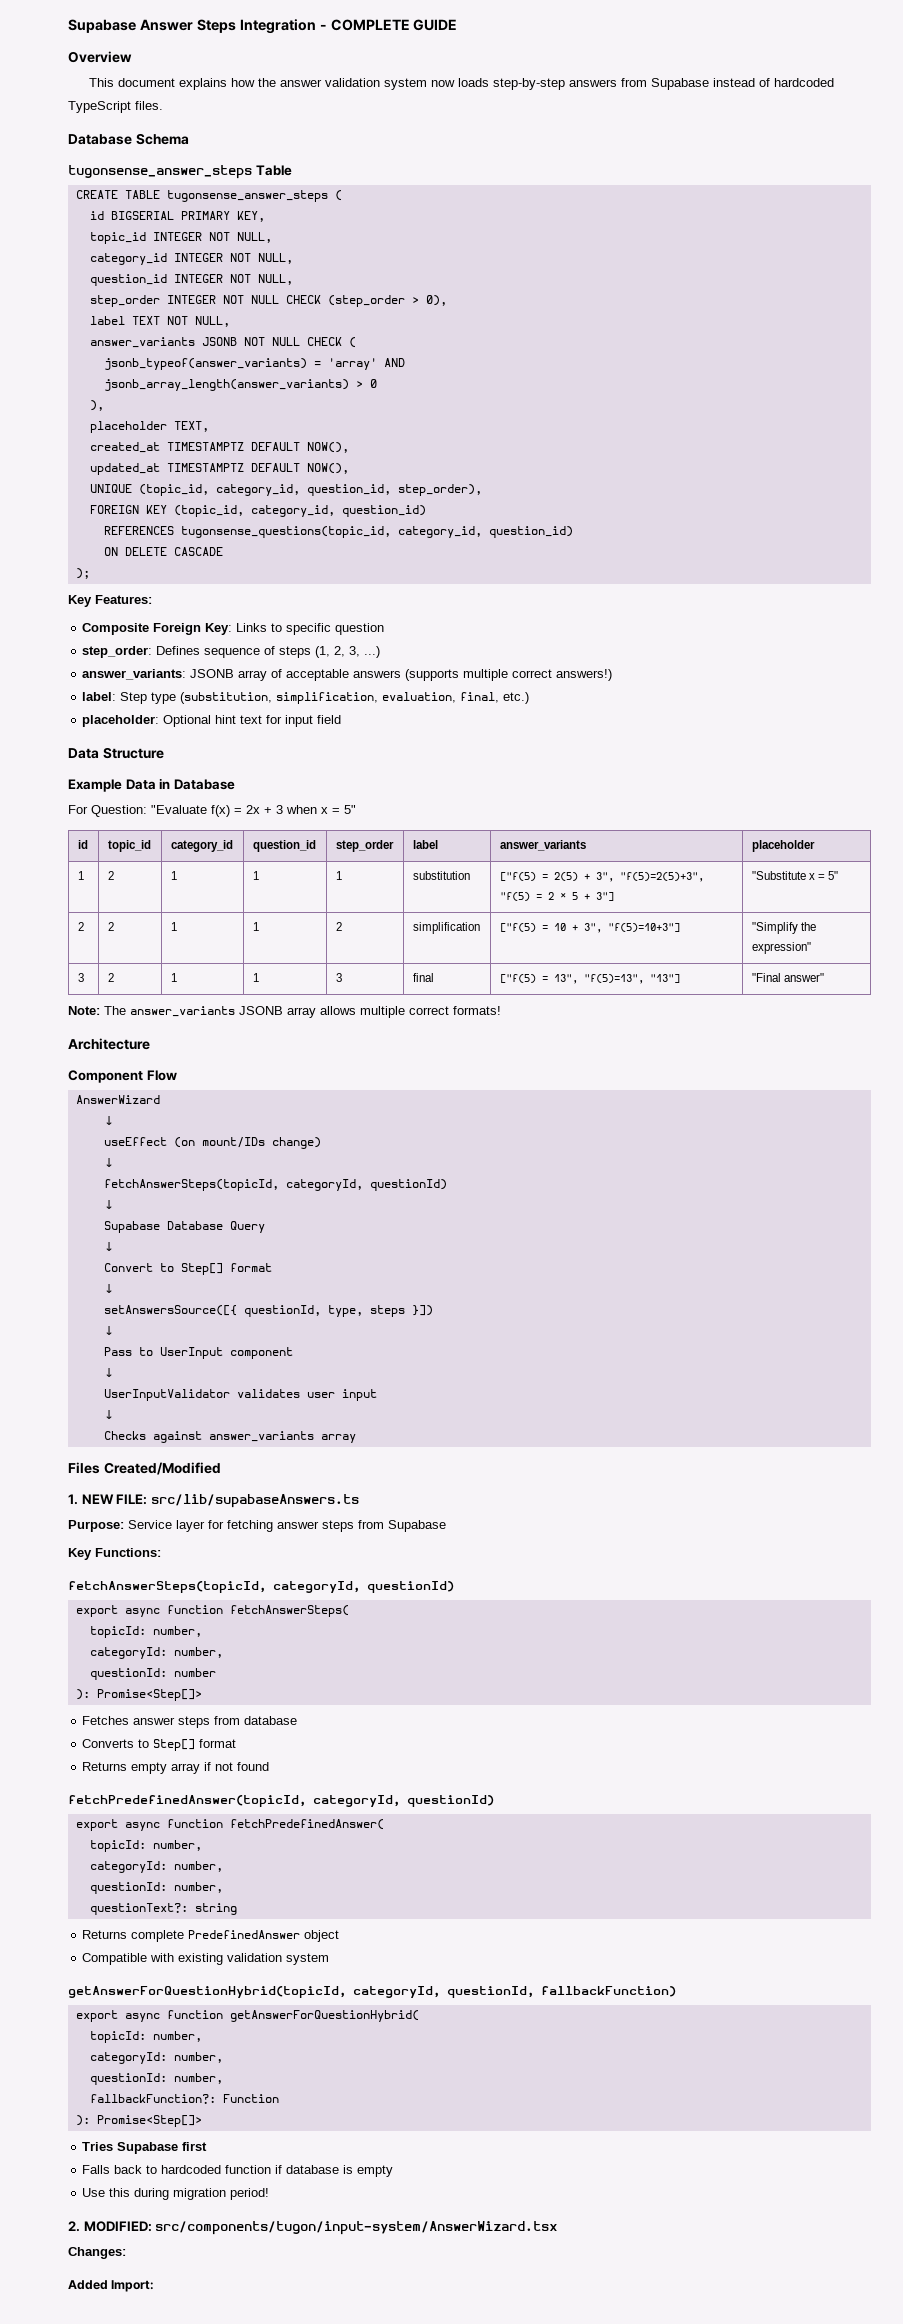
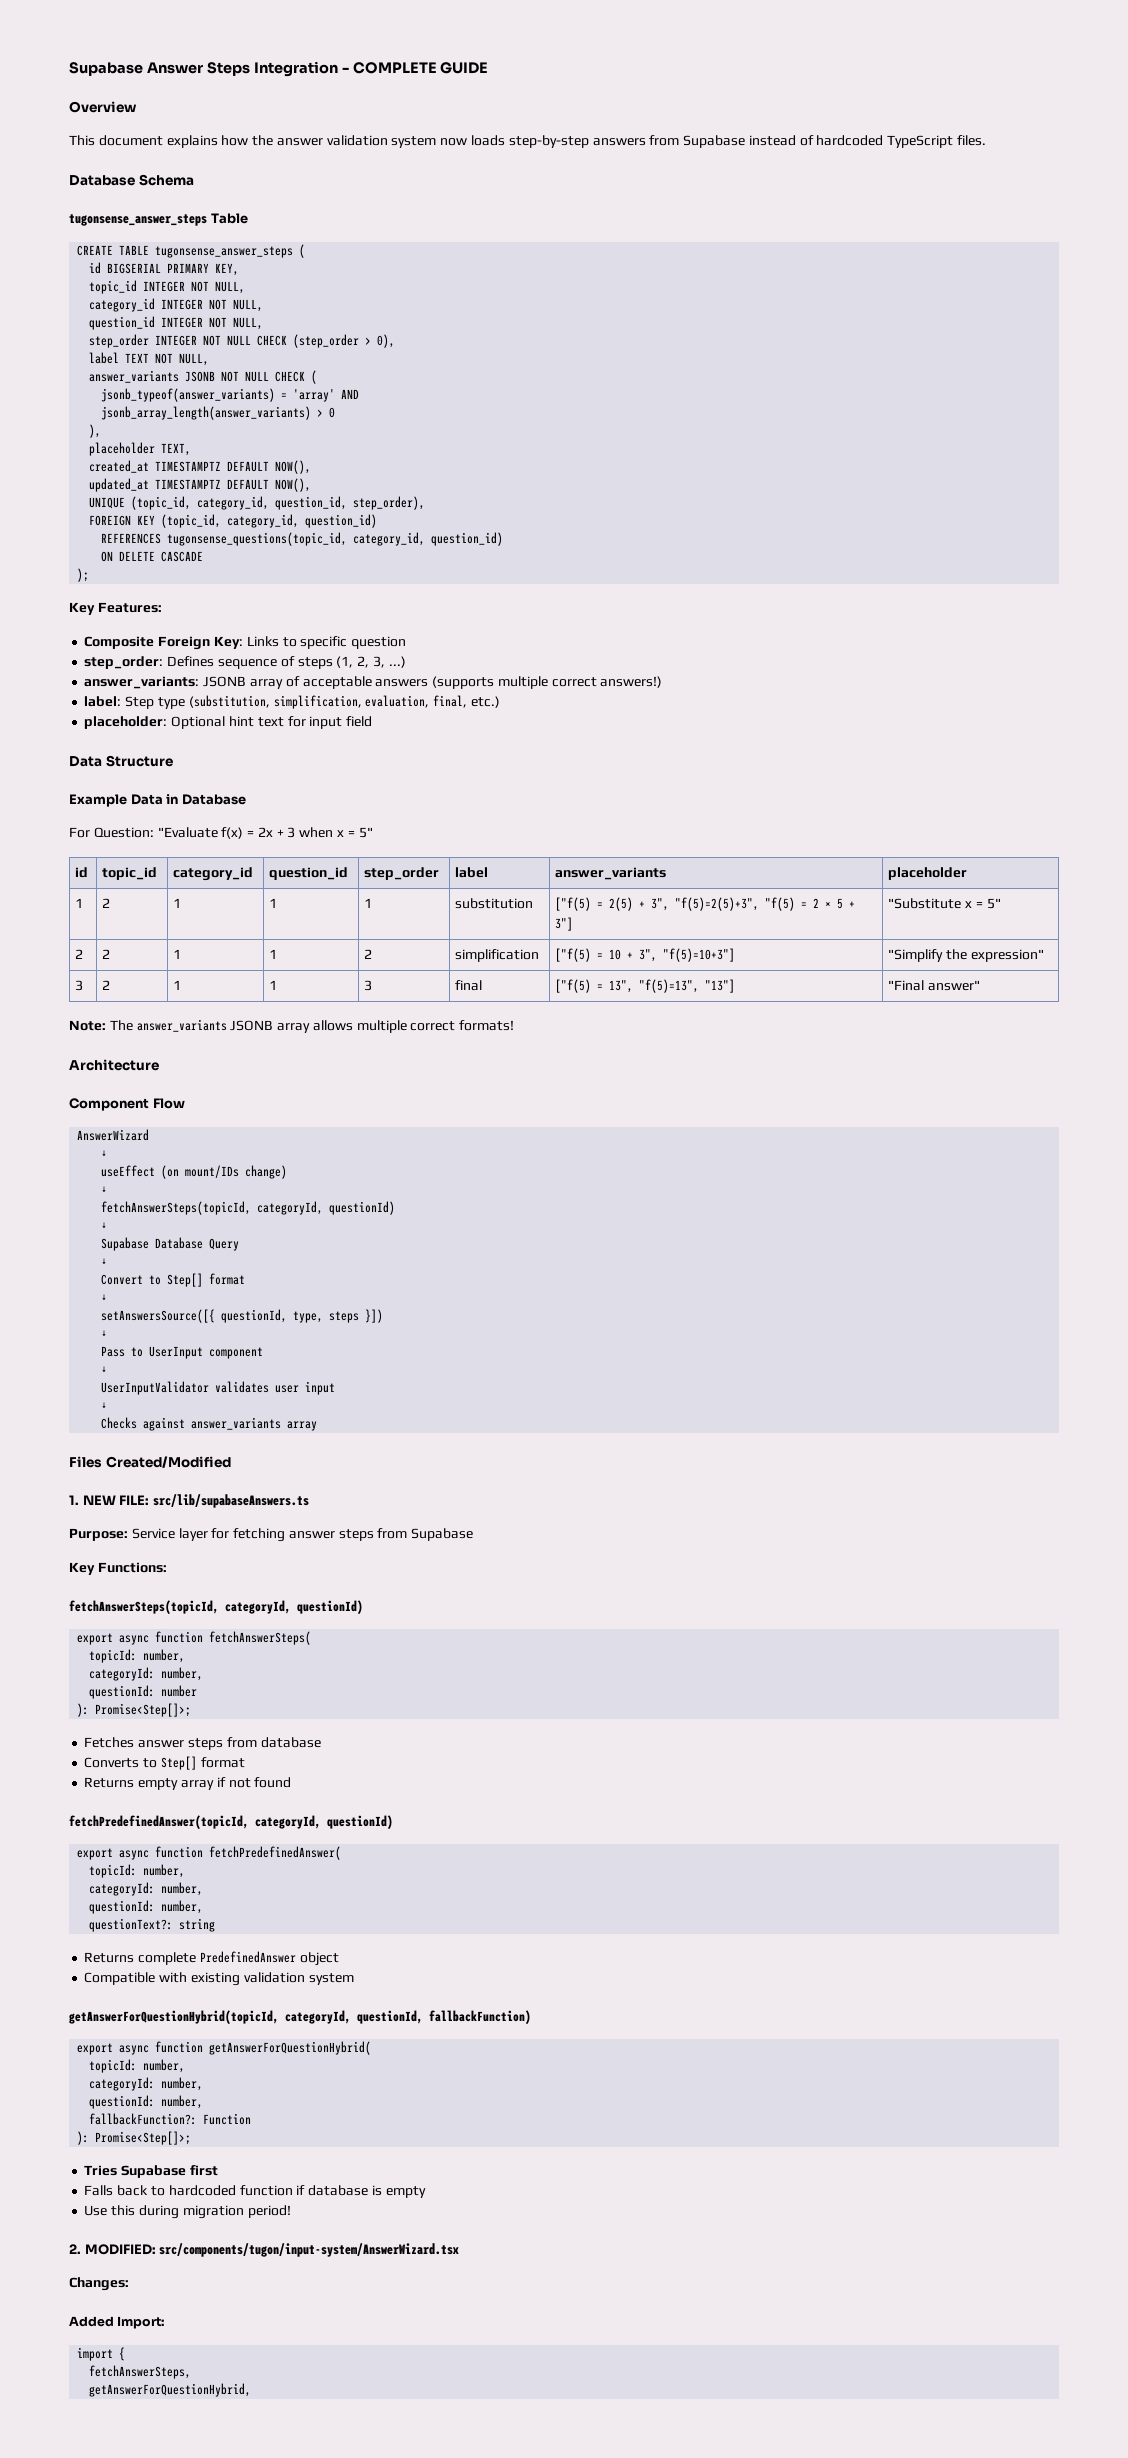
  questionId: number
- ): Promise<Step[]>
+ ): Promise<Step[]>;
  fallbackFunction?: Function
- ): Promise<Step[]>
+ ): Promise<Step[]>;
+ import {
+ fetchAnswerSteps,
+ getAnswerForQuestionHybrid,

